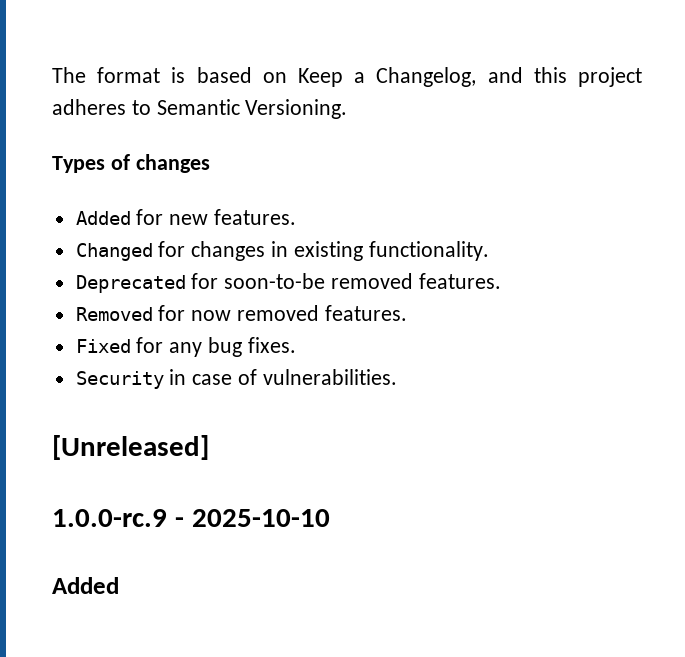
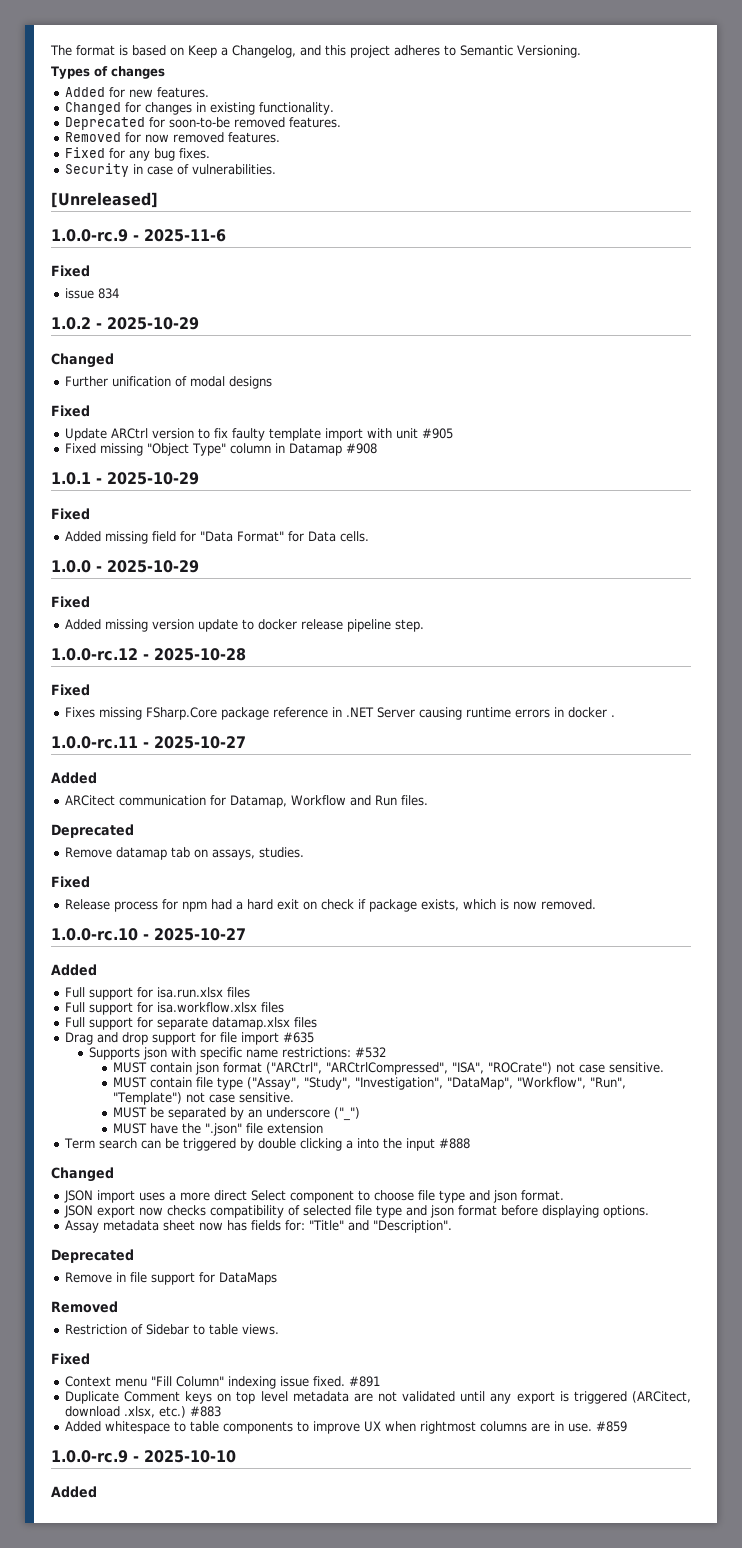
+ 1.0.0-rc.9 - 2025-11-6
+ Fixed
+ issue 834
+ 1.0.2 - 2025-10-29
+ Changed
+ Further unification of modal designs
+ Fixed
+ Update ARCtrl version to fix faulty template import with unit #905
+ Fixed missing "Object Type" column in Datamap #908
+ 1.0.1 - 2025-10-29
+ Fixed
+ Added missing field for "Data Format" for Data cells.
+ 1.0.0 - 2025-10-29
+ Fixed
+ Added missing version update to docker release pipeline step.
+ 1.0.0-rc.12 - 2025-10-28
+ Fixed
+ Fixes missing FSharp.Core package reference in .NET Server causing runtime errors in docker .
+ 1.0.0-rc.11 - 2025-10-27
+ Added
+ ARCitect communication for Datamap, Workflow and Run files.
+ Deprecated
+ Remove datamap tab on assays, studies.
+ Fixed
+ Release process for npm had a hard exit on check if package exists, which is now removed.
+ 1.0.0-rc.10 - 2025-10-27
+ Added
+ Full support for isa.run.xlsx files
+ Full support for isa.workflow.xlsx files
+ Full support for separate datamap.xlsx files
+ Drag and drop support for file import #635
+ Supports json with specific name restrictions: #532
+ MUST contain json format ("ARCtrl", "ARCtrlCompressed", "ISA", "ROCrate") not case sensitive.
+ MUST contain file type ("Assay", "Study", "Investigation", "DataMap", "Workflow", "Run", "Template") not case sensitive.
+ MUST be separated by an underscore ("_")
+ MUST have the ".json" file extension
+ Term search can be triggered by double clicking a into the input #888
+ Changed
+ JSON import uses a more direct Select component to choose file type and json format.
+ JSON export now checks compatibility of selected file type and json format before displaying options.
+ Assay metadata sheet now has fields for: "Title" and "Description".
+ Deprecated
+ Remove in file support for DataMaps
+ Removed
+ Restriction of Sidebar to table views.
+ Fixed
+ Context menu "Fill Column" indexing issue fixed. #891
+ Duplicate Comment keys on top level metadata are not validated until any export is triggered (ARCitect, download .xlsx, etc.) #883
+ Added whitespace to table components to improve UX when rightmost columns are in use. #859

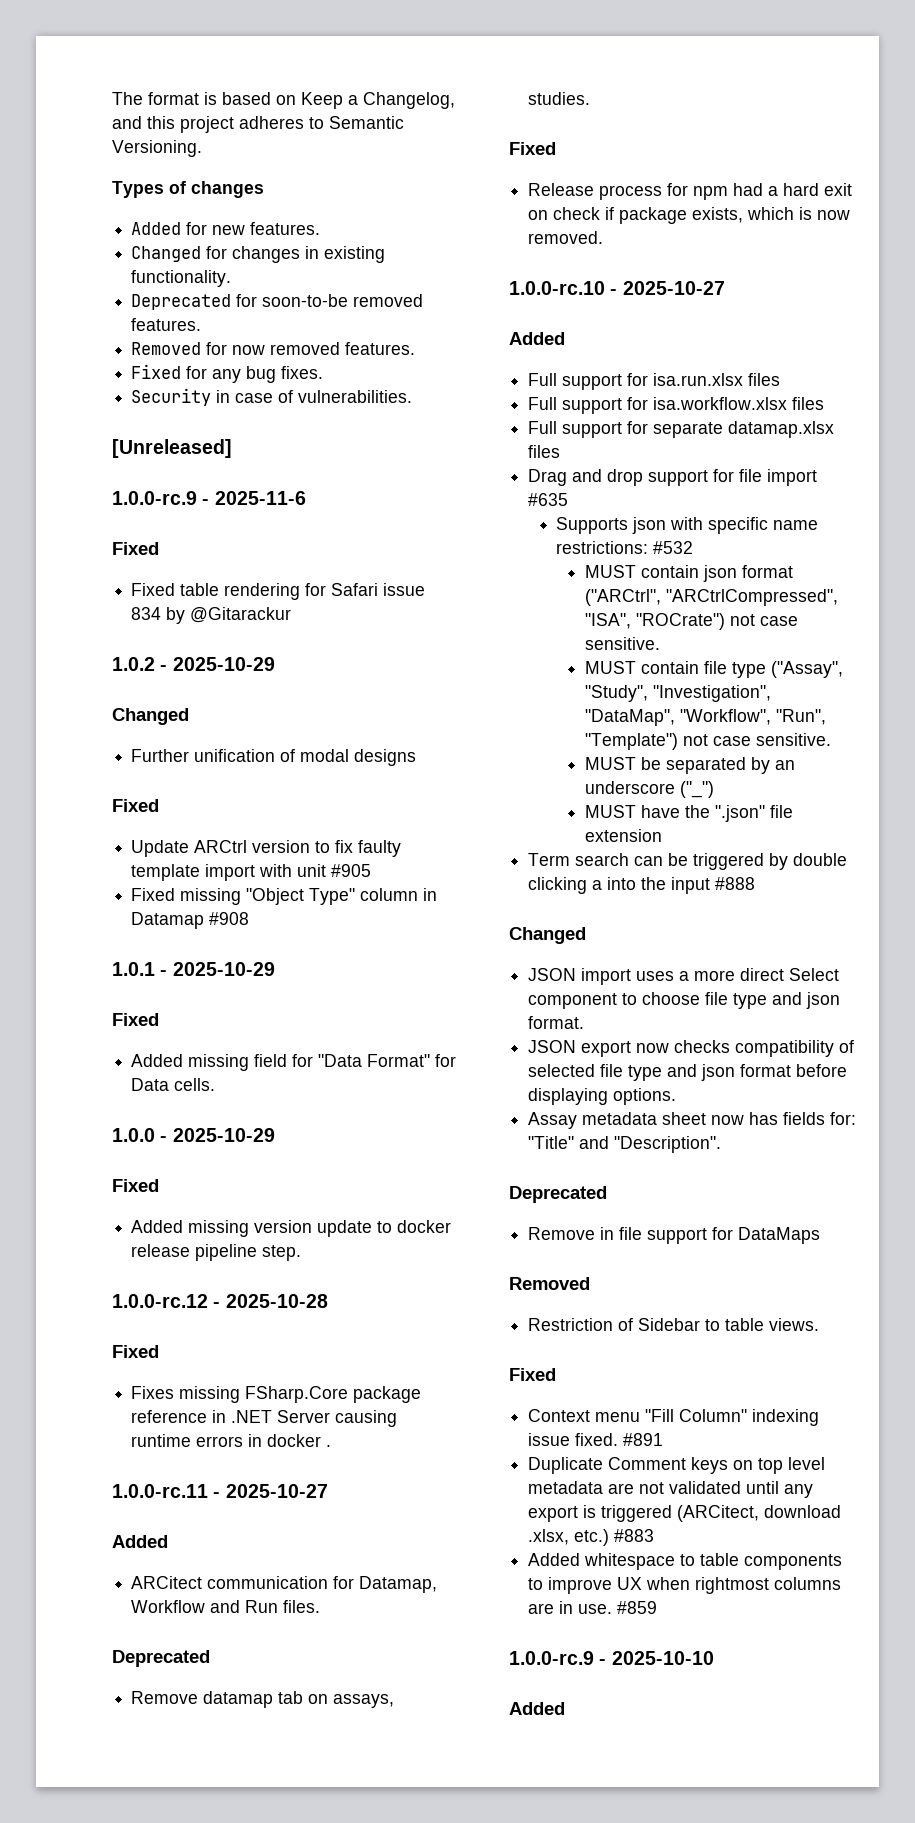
- issue 834
+ Fixed table rendering for Safari issue 834 by @Gitarackur

